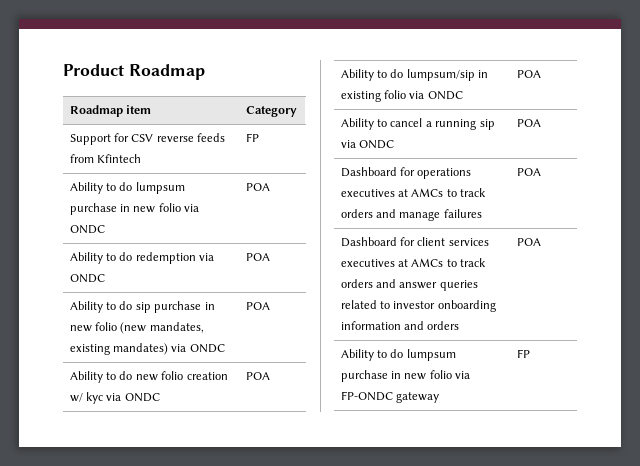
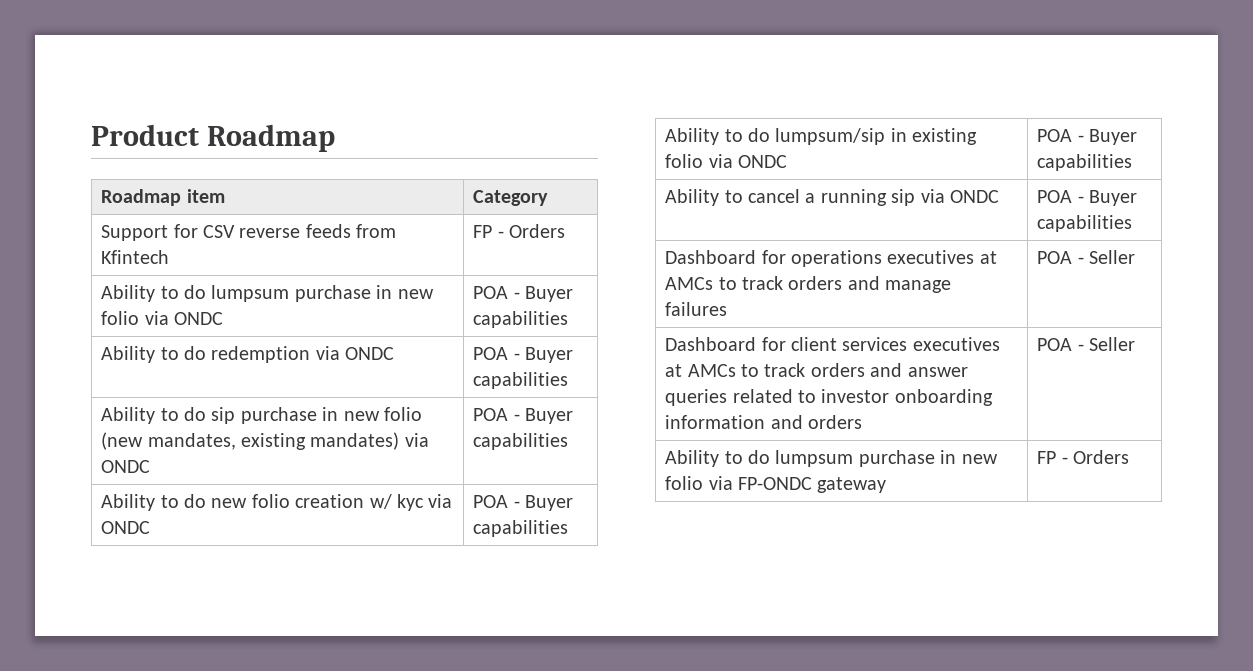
- Support for CSV reverse feeds from Kfintech | FP
+ Support for CSV reverse feeds from Kfintech | FP - Orders
- Ability to do lumpsum purchase in new folio via ONDC | POA
+ Ability to do lumpsum purchase in new folio via ONDC | POA - Buyer capabilities
- Ability to do redemption via ONDC | POA
+ Ability to do redemption via ONDC | POA - Buyer capabilities
- Ability to do sip purchase in new folio (new mandates, existing mandates) via ONDC | POA
+ Ability to do sip purchase in new folio (new mandates, existing mandates) via ONDC | POA - Buyer capabilities
- Ability to do new folio creation w/ kyc via ONDC | POA
+ Ability to do new folio creation w/ kyc via ONDC | POA - Buyer capabilities
- Ability to do lumpsum/sip in existing folio via ONDC | POA
+ Ability to do lumpsum/sip in existing folio via ONDC | POA - Buyer capabilities
- Ability to cancel a running sip via ONDC | POA
+ Ability to cancel a running sip via ONDC | POA - Buyer capabilities
- Dashboard for operations executives at AMCs to track orders and manage failures | POA
+ Dashboard for operations executives at AMCs to track orders and manage failures | POA - Seller
- Dashboard for client services executives at AMCs to track orders and answer queries related to investor onboarding information and orders | POA
+ Dashboard for client services executives at AMCs to track orders and answer queries related to investor onboarding information and orders | POA - Seller
- Ability to do lumpsum purchase in new folio via FP-ONDC gateway | FP
+ Ability to do lumpsum purchase in new folio via FP-ONDC gateway | FP - Orders

